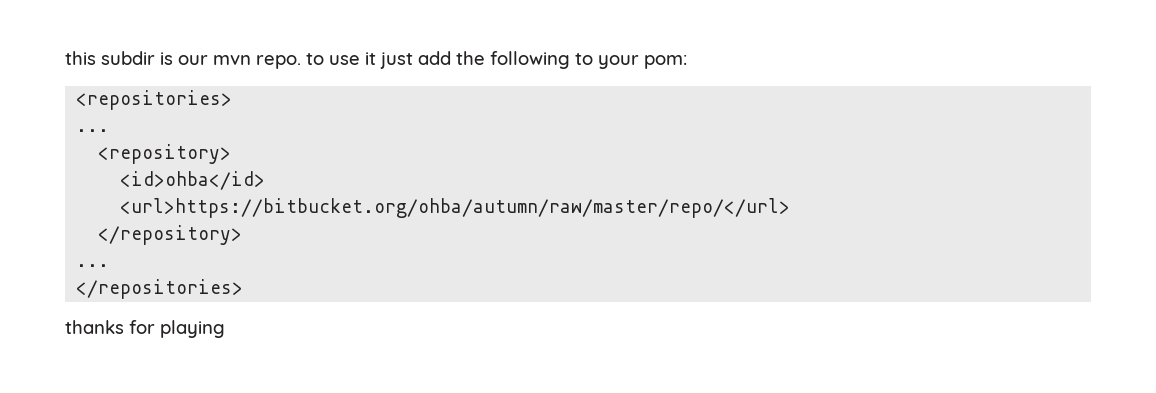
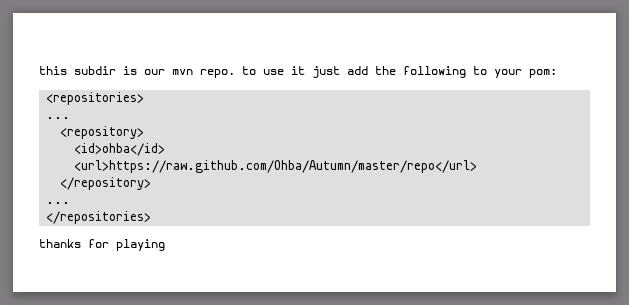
- <url>https://bitbucket.org/ohba/autumn/raw/master/repo/</url>
+ <url>https://raw.github.com/Ohba/Autumn/master/repo</url>

